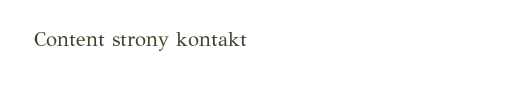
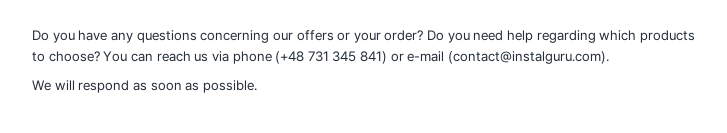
- Content strony kontakt
+ Do you have any questions concerning our offers or your order? Do you need help regarding which products to choose? You can reach us via phone (+48 731 345 841) or e-mail (contact@instalguru.com).
+ We will respond as soon as possible.

